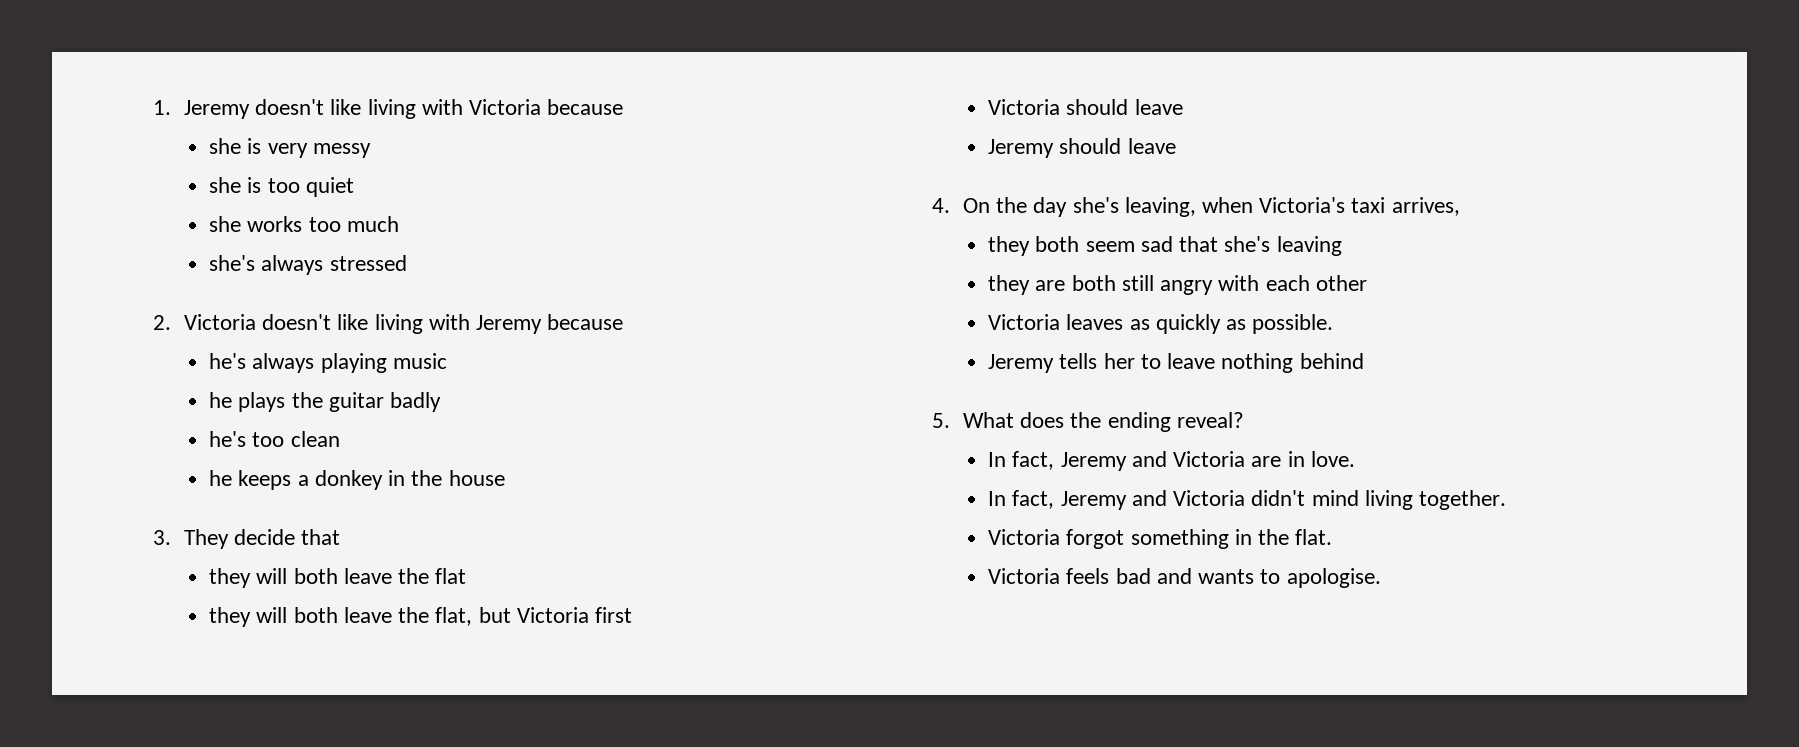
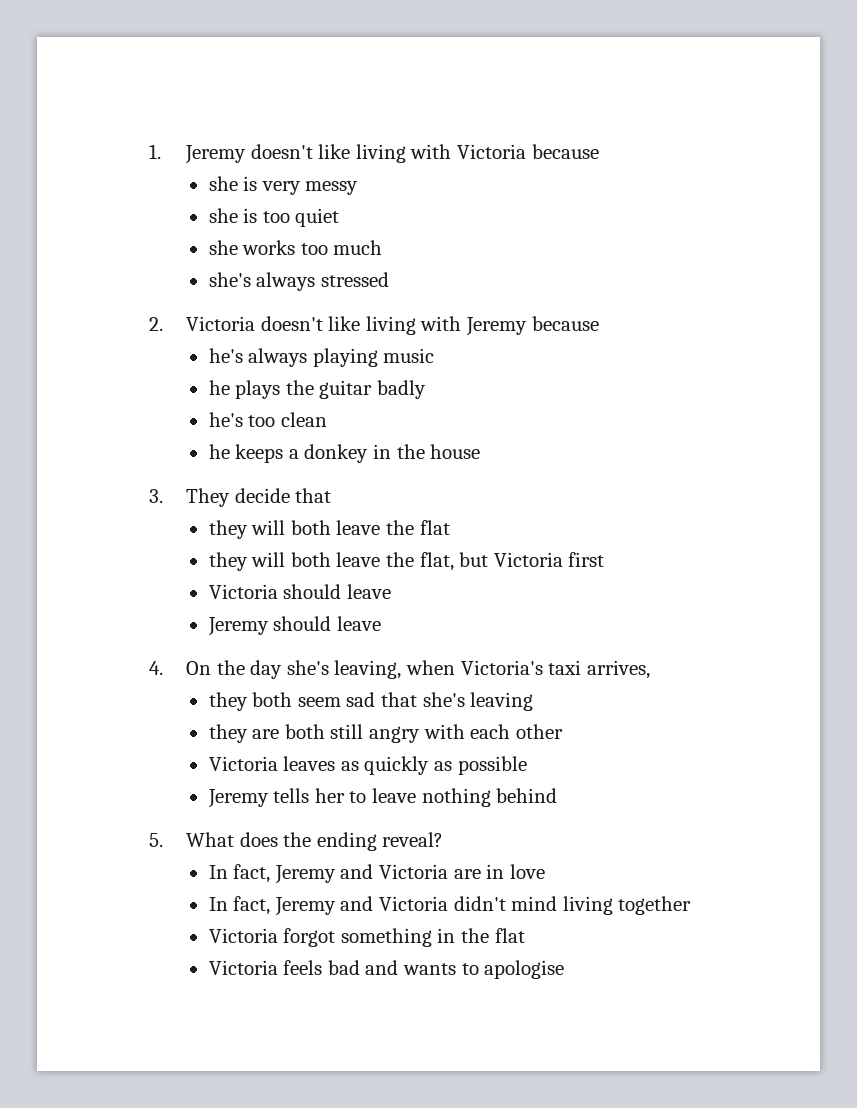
- Victoria leaves as quickly as possible.
+ Victoria leaves as quickly as possible
- In fact, Jeremy and Victoria are in love.
+ In fact, Jeremy and Victoria are in love
- In fact, Jeremy and Victoria didn't mind living together.
+ In fact, Jeremy and Victoria didn't mind living together
- Victoria forgot something in the flat.
+ Victoria forgot something in the flat
- Victoria feels bad and wants to apologise.
+ Victoria feels bad and wants to apologise

